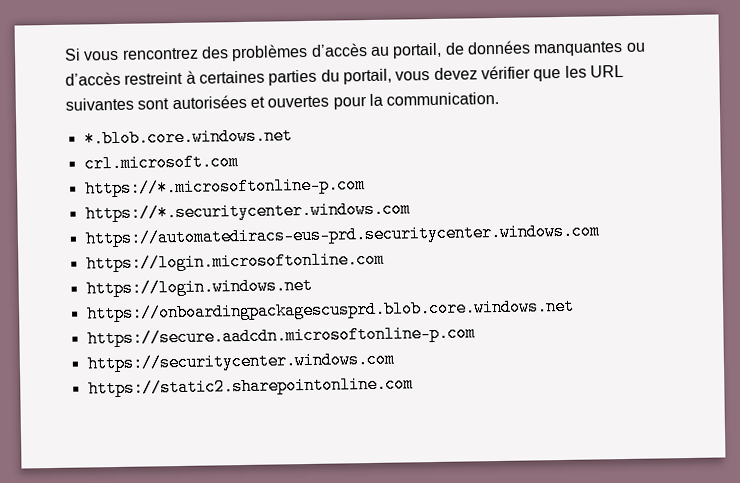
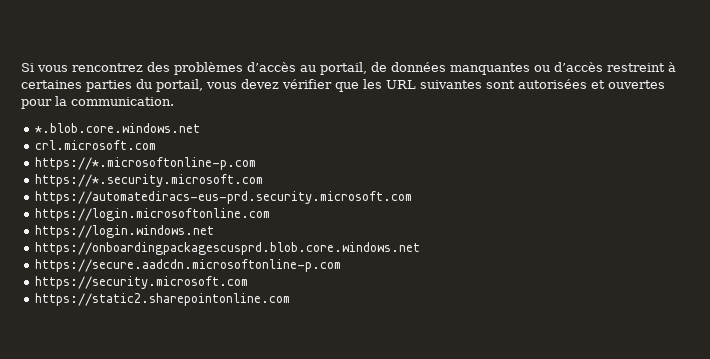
- https://*.securitycenter.windows.com
- https://automatediracs-eus-prd.securitycenter.windows.com
+ https://*.security.microsoft.com
+ https://automatediracs-eus-prd.security.microsoft.com
- https://securitycenter.windows.com
+ https://security.microsoft.com

